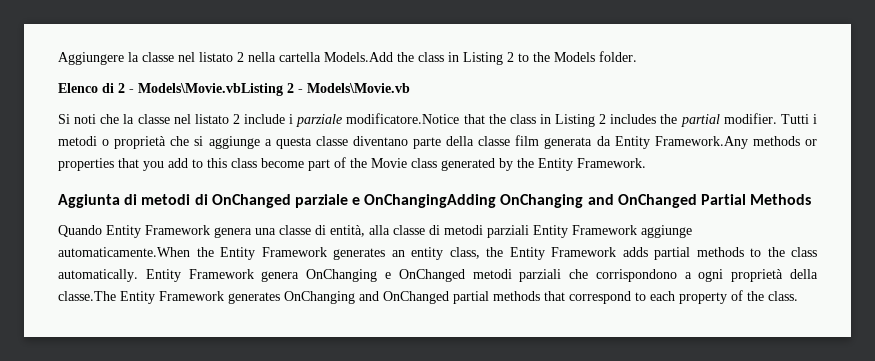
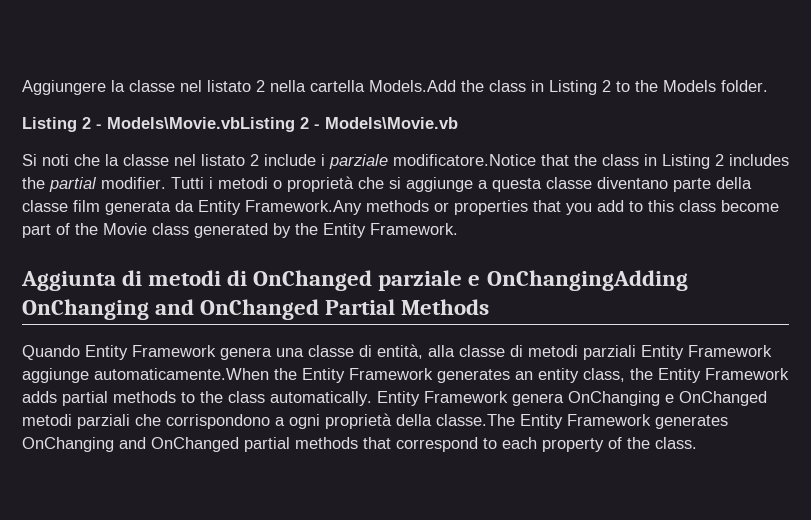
- Elenco di 2 - Models\Movie.vbListing 2 - Models\Movie.vb
+ Listing 2 - Models\Movie.vbListing 2 - Models\Movie.vb

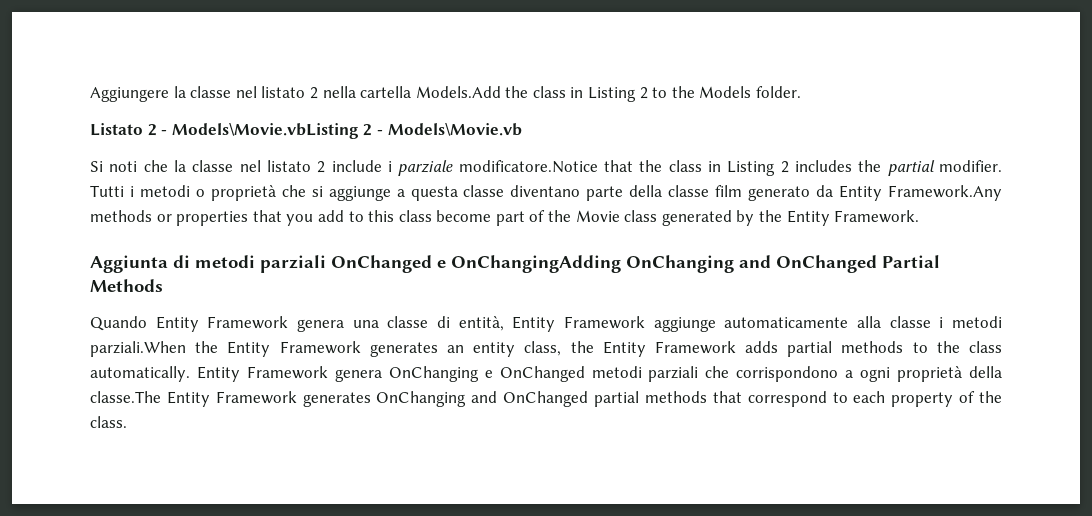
- Listing 2 - Models\Movie.vbListing 2 - Models\Movie.vb
+ Listato 2 - Models\Movie.vbListing 2 - Models\Movie.vb
- Tutti i metodi o proprietà che si aggiunge a questa classe diventano parte della classe film generata da Entity Framework.Any methods or properties that you add to this class become part of the Movie class generated by the Entity Framework.
+ Tutti i metodi o proprietà che si aggiunge a questa classe diventano parte della classe film generato da Entity Framework.Any methods or properties that you add to this class become part of the Movie class generated by the Entity Framework.
- Aggiunta di metodi di OnChanged parziale e OnChangingAdding OnChanging and OnChanged Partial Methods
+ Aggiunta di metodi parziali OnChanged e OnChangingAdding OnChanging and OnChanged Partial Methods
- Quando Entity Framework genera una classe di entità, alla classe di metodi parziali Entity Framework aggiunge automaticamente.When the Entity Framework generates an entity class, the Entity Framework adds partial methods to the class automatically.
+ Quando Entity Framework genera una classe di entità, Entity Framework aggiunge automaticamente alla classe i metodi parziali.When the Entity Framework generates an entity class, the Entity Framework adds partial methods to the class automatically.

